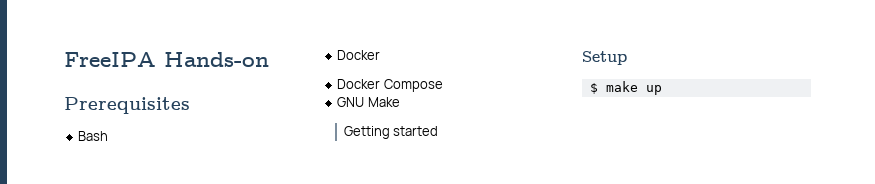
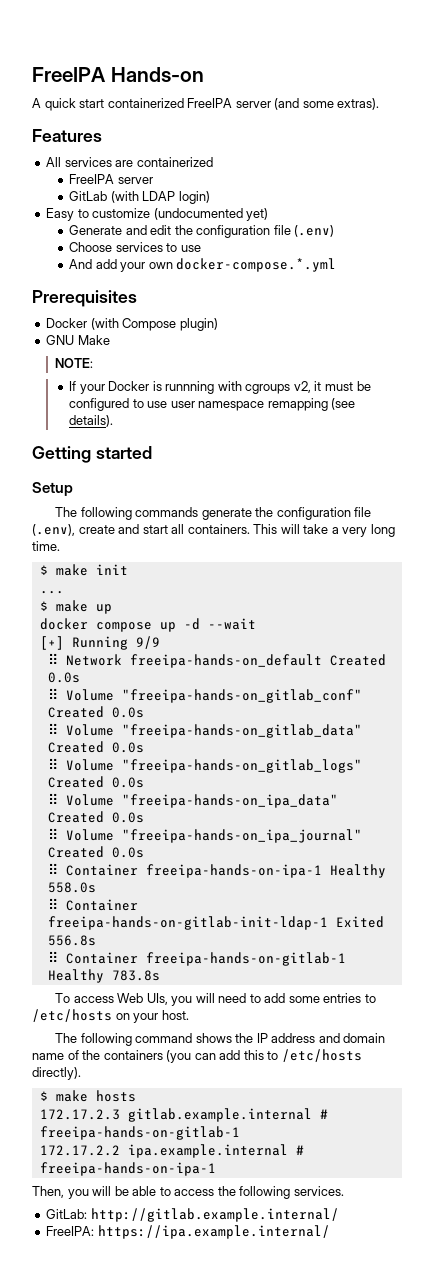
+ A quick start containerized FreeIPA server (and some extras).
+ Features
+ All services are containerized
+ FreeIPA server
+ GitLab (with LDAP login)
+ Easy to customize (undocumented yet)
+ Generate and edit the configuration file (.env)
+ Choose services to use
+ And add your own docker-compose.*.yml
- Bash
- Docker
- Docker Compose
+ Docker (with Compose plugin)
+ NOTE:
+ If your Docker is runnning with cgroups v2, it must be configured to use user namespace remapping (see details).
  Getting started
  Setup
+ The following commands generate the configuration file (.env), create and start all containers. This will take a very long time.
+ $ make init
+ ...
  $ make up
+ docker compose up -d --wait
+ [+] Running 9/9
+ ⠿ Network freeipa-hands-on_default Created 0.0s
+ ⠿ Volume "freeipa-hands-on_gitlab_conf" Created 0.0s
+ ⠿ Volume "freeipa-hands-on_gitlab_data" Created 0.0s
+ ⠿ Volume "freeipa-hands-on_gitlab_logs" Created 0.0s
+ ⠿ Volume "freeipa-hands-on_ipa_data" Created 0.0s
+ ⠿ Volume "freeipa-hands-on_ipa_journal" Created 0.0s
+ ⠿ Container freeipa-hands-on-ipa-1 Healthy 558.0s
+ ⠿ Container freeipa-hands-on-gitlab-init-ldap-1 Exited 556.8s
+ ⠿ Container freeipa-hands-on-gitlab-1 Healthy 783.8s
+ To access Web UIs, you will need to add some entries to /etc/hosts on your host.
+ The following command shows the IP address and domain name of the containers (you can add this to /etc/hosts directly).
+ $ make hosts
+ 172.17.2.3 gitlab.example.internal # freeipa-hands-on-gitlab-1
+ 172.17.2.2 ipa.example.internal # freeipa-hands-on-ipa-1
+ Then, you will be able to access the following services.
+ GitLab: http://gitlab.example.internal/
+ FreeIPA: https://ipa.example.internal/

